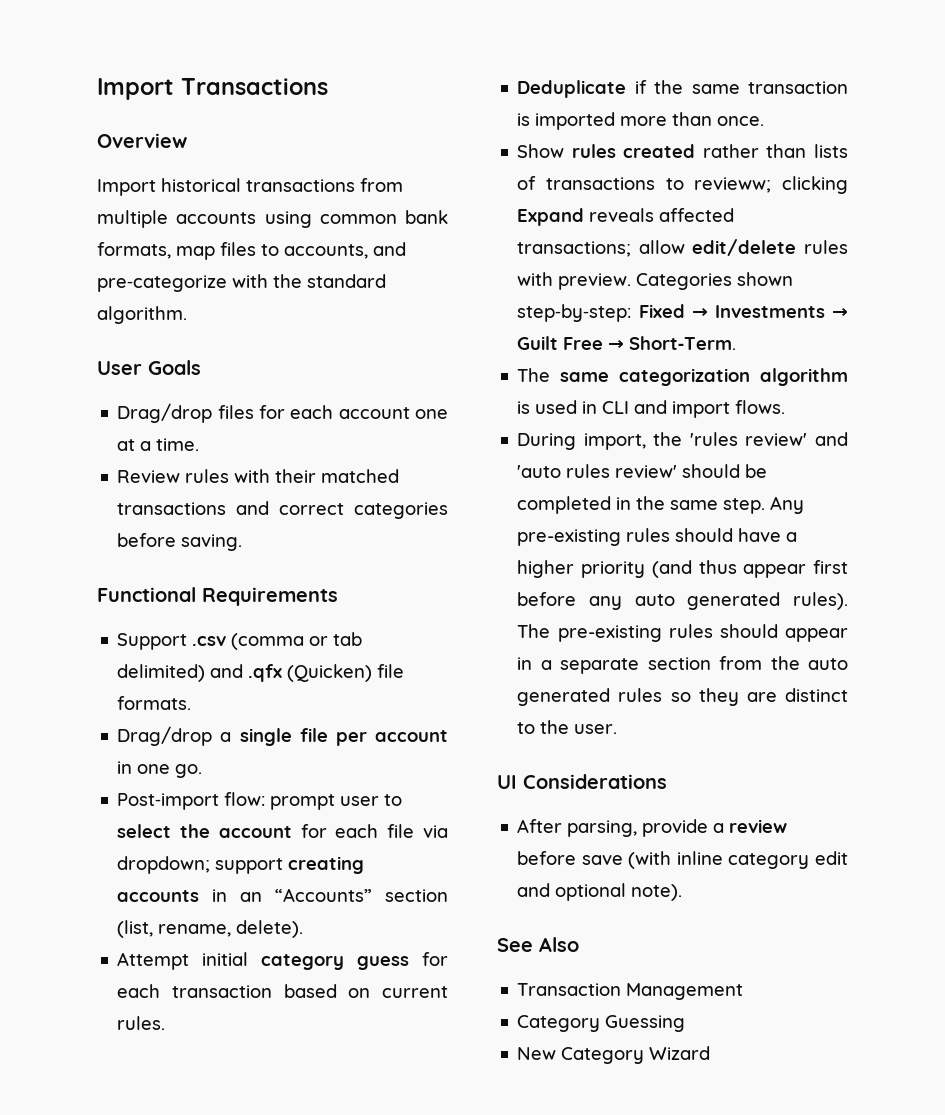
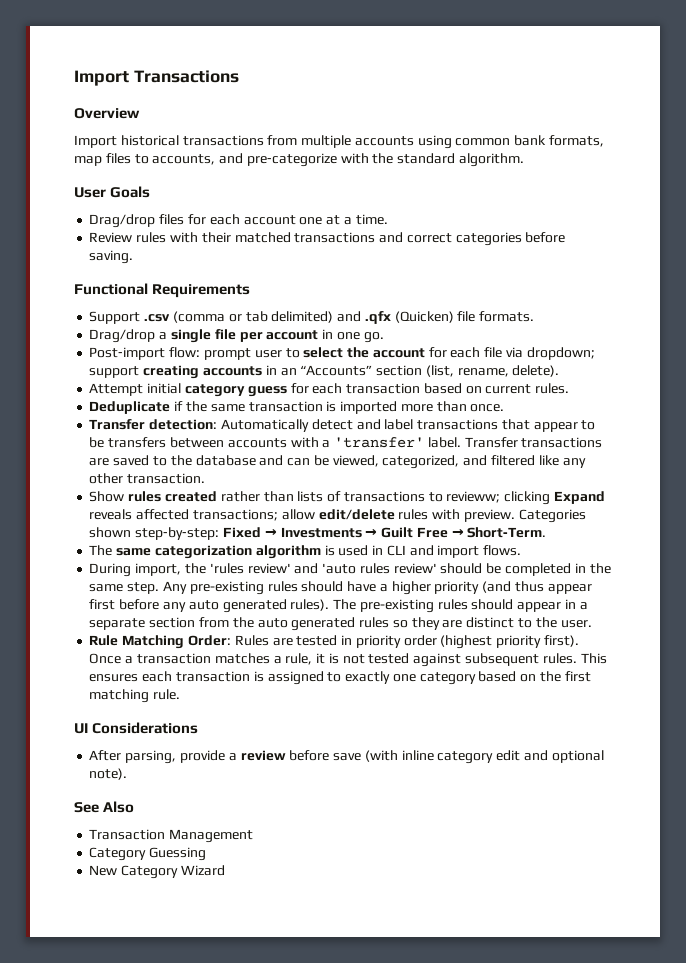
+ Transfer detection: Automatically detect and label transactions that appear to be transfers between accounts with a 'transfer' label. Transfer transactions are saved to the database and can be viewed, categorized, and filtered like any other transaction.
+ Rule Matching Order: Rules are tested in priority order (highest priority first). Once a transaction matches a rule, it is not tested against subsequent rules. This ensures each transaction is assigned to exactly one category based on the first matching rule.

